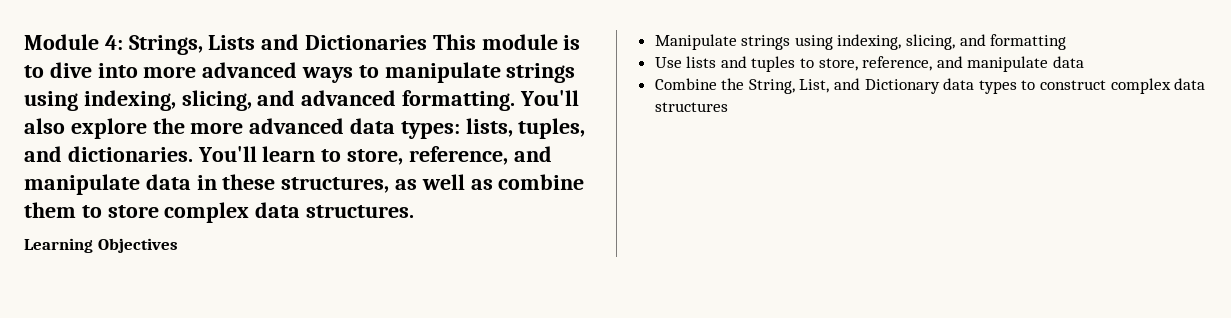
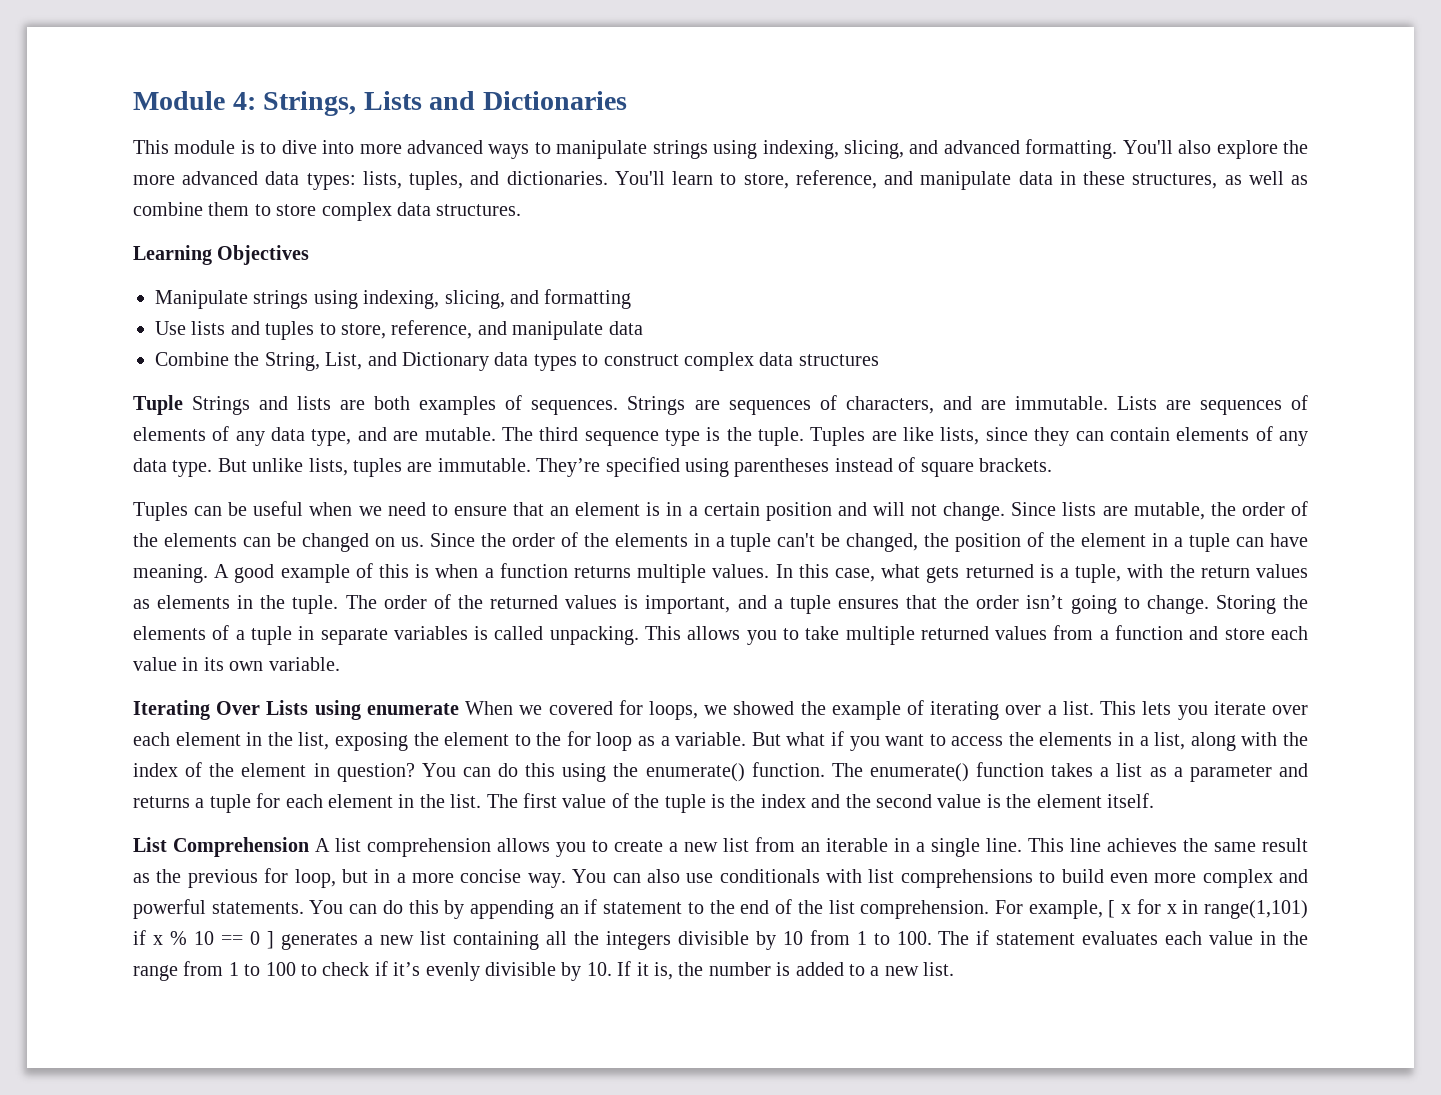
- Module 4: Strings, Lists and Dictionaries This module is to dive into more advanced ways to manipulate strings using indexing, slicing, and advanced formatting.
+ Module 4: Strings, Lists and Dictionaries
+ This module is to dive into more advanced ways to manipulate strings using indexing, slicing, and advanced formatting.
+ Tuple Strings and lists are both examples of sequences. Strings are sequences of characters, and are immutable. Lists are sequences of elements of any data type, and are mutable. The third sequence type is the tuple. Tuples are like lists, since they can contain elements of any data type. But unlike lists, tuples are immutable. They’re specified using parentheses instead of square brackets.
+ Tuples can be useful when we need to ensure that an element is in a certain position and will not change. Since lists are mutable, the order of the elements can be changed on us. Since the order of the elements in a tuple can't be changed, the position of the element in a tuple can have meaning. A good example of this is when a function returns multiple values. In this case, what gets returned is a tuple, with the return values as elements in the tuple. The order of the returned values is important, and a tuple ensures that the order isn’t going to change. Storing the elements of a tuple in separate variables is called unpacking. This allows you to take multiple returned values from a function and store each value in its own variable.
+ Iterating Over Lists using enumerate When we covered for loops, we showed the example of iterating over a list. This lets you iterate over each element in the list, exposing the element to the for loop as a variable. But what if you want to access the elements in a list, along with the index of the element in question? You can do this using the enumerate() function. The enumerate() function takes a list as a parameter and returns a tuple for each element in the list. The first value of the tuple is the index and the second value is the element itself.
+ List Comprehension A list comprehension allows you to create a new list from an iterable in a single line. This line achieves the same result as the previous for loop, but in a more concise way. You can also use conditionals with list comprehensions to build even more complex and powerful statements. You can do this by appending an if statement to the end of the list comprehension. For example, [ x for x in range(1,101) if x % 10 == 0 ] generates a new list containing all the integers divisible by 10 from 1 to 100. The if statement evaluates each value in the range from 1 to 100 to check if it’s evenly divisible by 10. If it is, the number is added to a new list.

